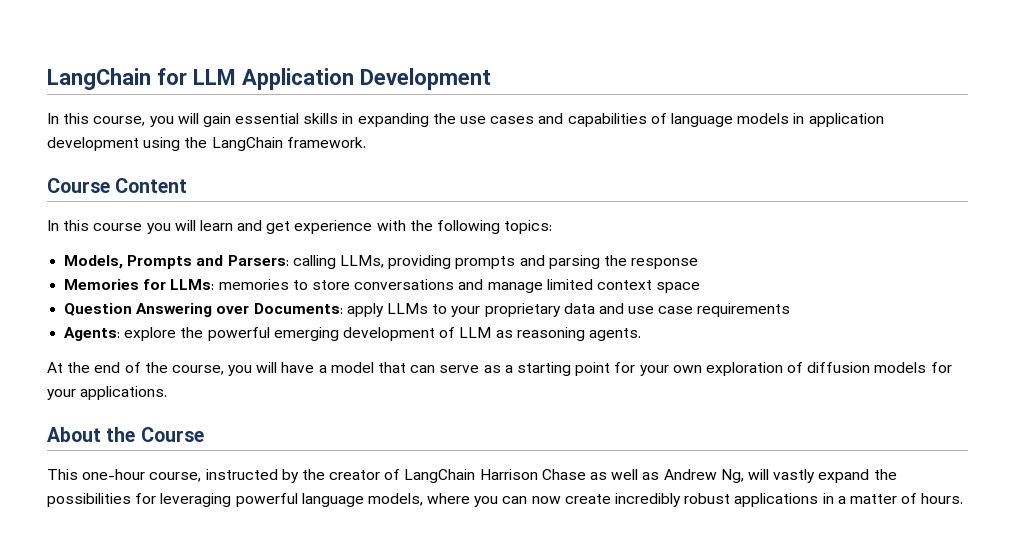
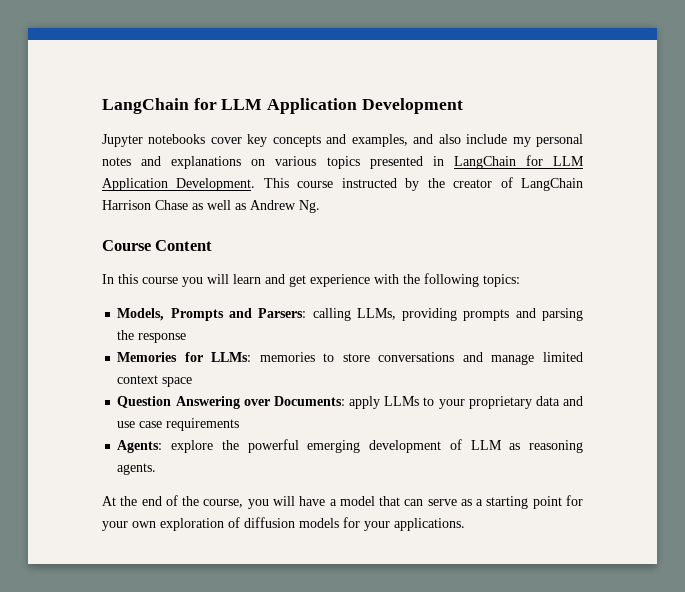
- In this course, you will gain essential skills in expanding the use cases and capabilities of language models in application development using the LangChain framework.
+ Jupyter notebooks cover key concepts and examples, and also include my personal notes and explanations on various topics presented in LangChain for LLM Application Development. This course instructed by the creator of LangChain Harrison Chase as well as Andrew Ng.
- About the Course
- This one-hour course, instructed by the creator of LangChain Harrison Chase as well as Andrew Ng, will vastly expand the possibilities for leveraging powerful language models, where you can now create incredibly robust applications in a matter of hours.

